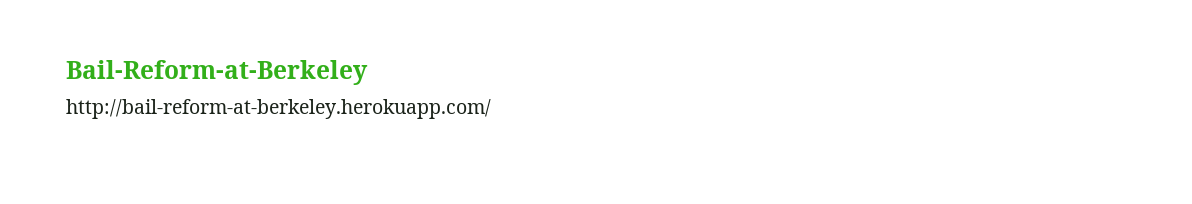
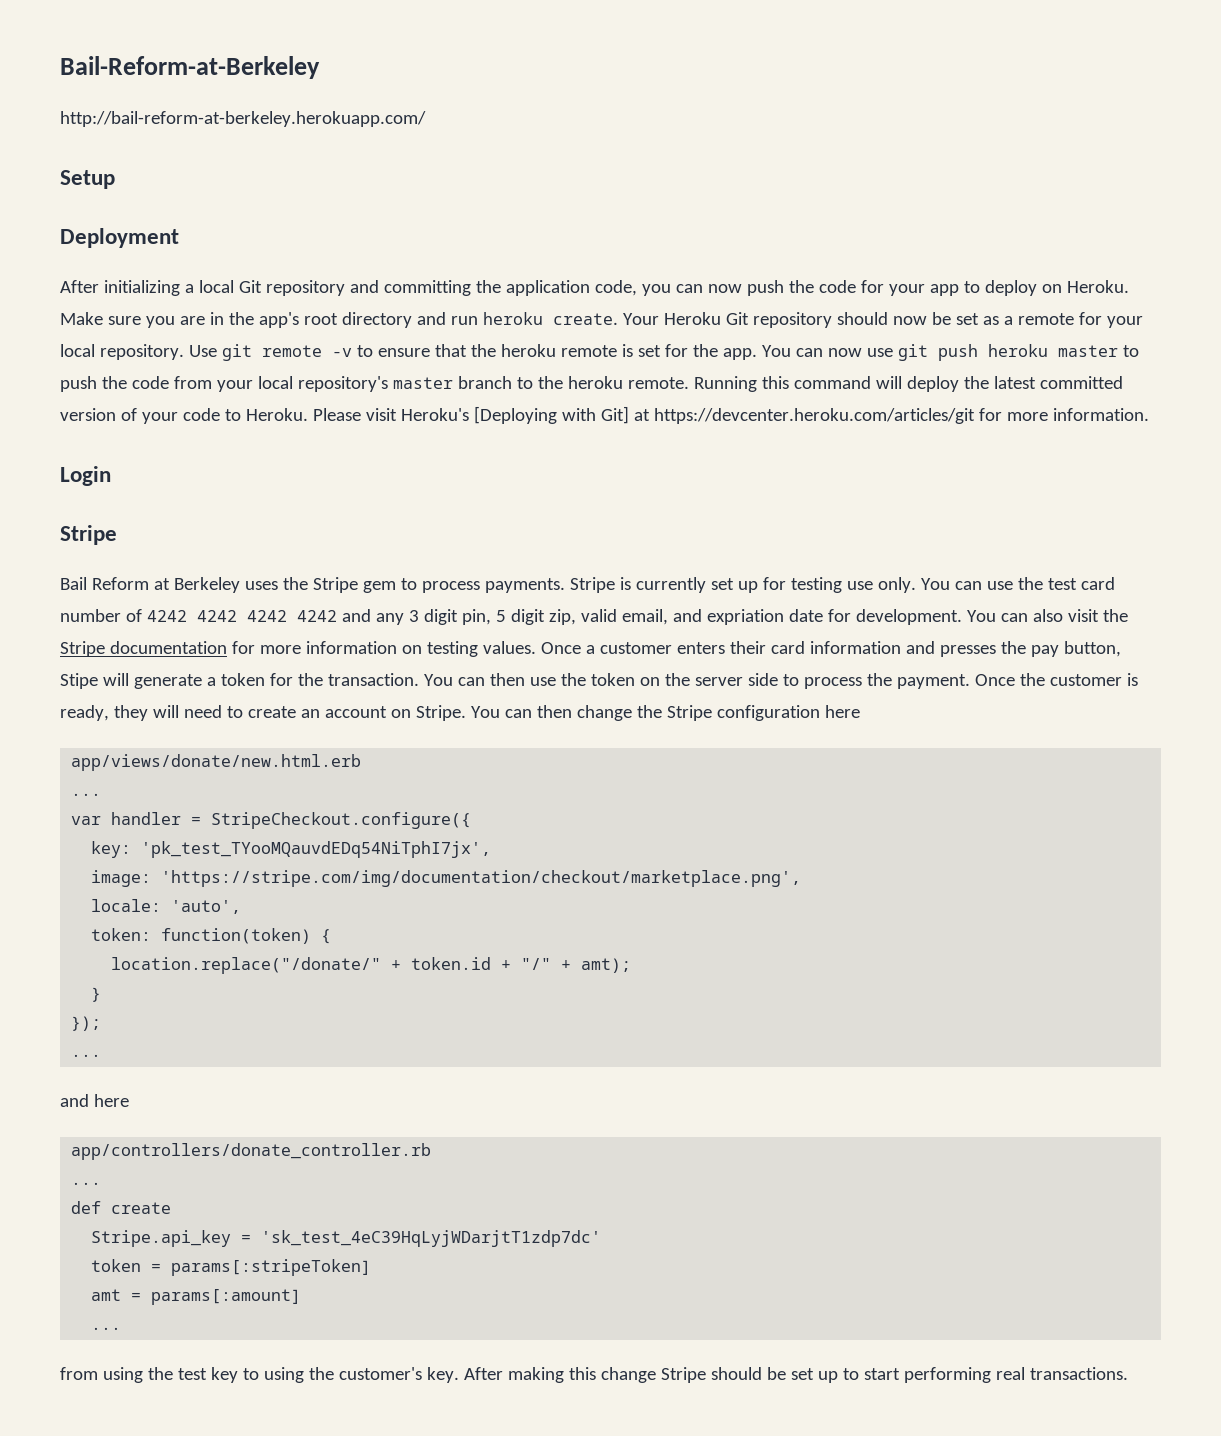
+ Setup
+ Deployment
+ After initializing a local Git repository and committing the application code, you can now push the code for your app to deploy on Heroku. Make sure you are in the app's root directory and run heroku create. Your Heroku Git repository should now be set as a remote for your local repository. Use git remote -v to ensure that the heroku remote is set for the app. You can now use git push heroku master to push the code from your local repository's master branch to the heroku remote. Running this command will deploy the latest committed version of your code to Heroku. Please visit Heroku's [Deploying with Git] at https://devcenter.heroku.com/articles/git for more information.
+ Login
+ Stripe
+ Bail Reform at Berkeley uses the Stripe gem to process payments. Stripe is currently set up for testing use only. You can use the test card number of 4242 4242 4242 4242 and any 3 digit pin, 5 digit zip, valid email, and expriation date for development. You can also visit the Stripe documentation for more information on testing values. Once a customer enters their card information and presses the pay button, Stipe will generate a token for the transaction. You can then use the token on the server side to process the payment. Once the customer is ready, they will need to create an account on Stripe. You can then change the Stripe configuration here
+ app/views/donate/new.html.erb
+ ...
+ var handler = StripeCheckout.configure({
+ key: 'pk_test_TYooMQauvdEDq54NiTphI7jx',
+ image: 'https://stripe.com/img/documentation/checkout/marketplace.png',
+ locale: 'auto',
+ token: function(token) {
+ location.replace("/donate/" + token.id + "/" + amt);
+ }
+ });
+ ...
+ and here
+ app/controllers/donate_controller.rb
+ ...
+ def create
+ Stripe.api_key = 'sk_test_4eC39HqLyjWDarjtT1zdp7dc'
+ token = params[:stripeToken]
+ amt = params[:amount]
+ ...
+ from using the test key to using the customer's key. After making this change Stripe should be set up to start performing real transactions.

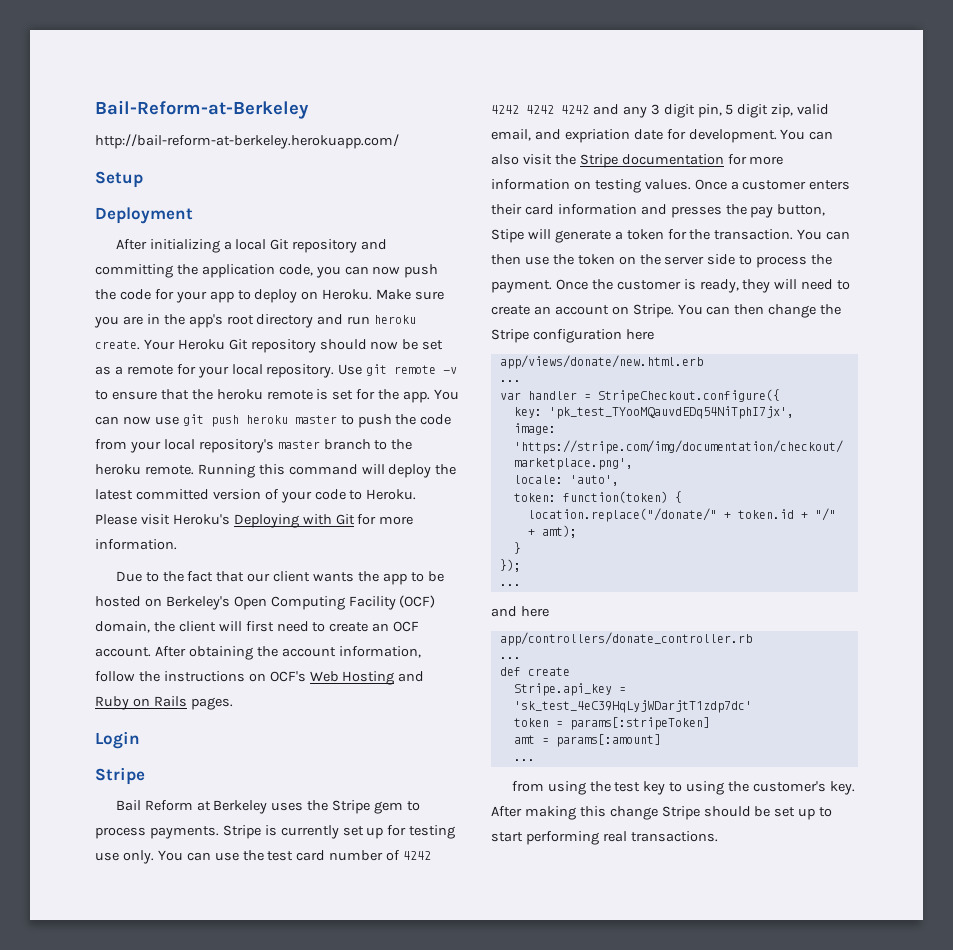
- Please visit Heroku's [Deploying with Git] at https://devcenter.heroku.com/articles/git for more information.
+ Please visit Heroku's Deploying with Git for more information.
+ Due to the fact that our client wants the app to be hosted on Berkeley's Open Computing Facility (OCF) domain, the client will first need to create an OCF account. After obtaining the account information, follow the instructions on OCF's Web Hosting and Ruby on Rails pages.

